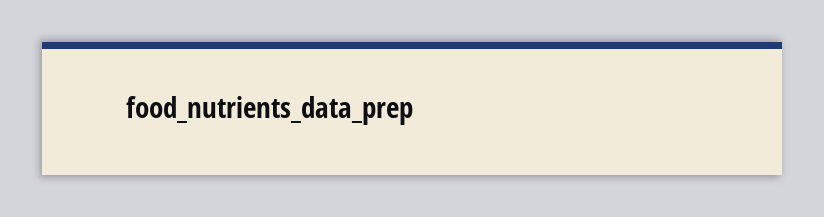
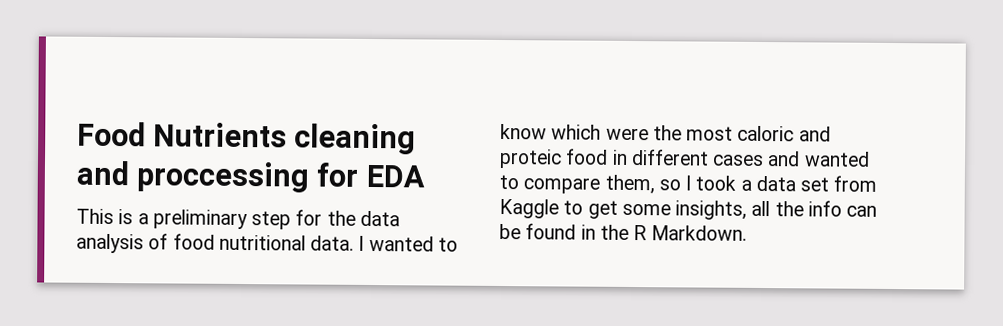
- food_nutrients_data_prep
+ Food Nutrients cleaning and proccessing for EDA
+ This is a preliminary step for the data analysis of food nutritional data. I wanted to know which were the most caloric and proteic food in different cases and wanted to compare them, so I took a data set from Kaggle to get some insights, all the info can be found in the R Markdown.

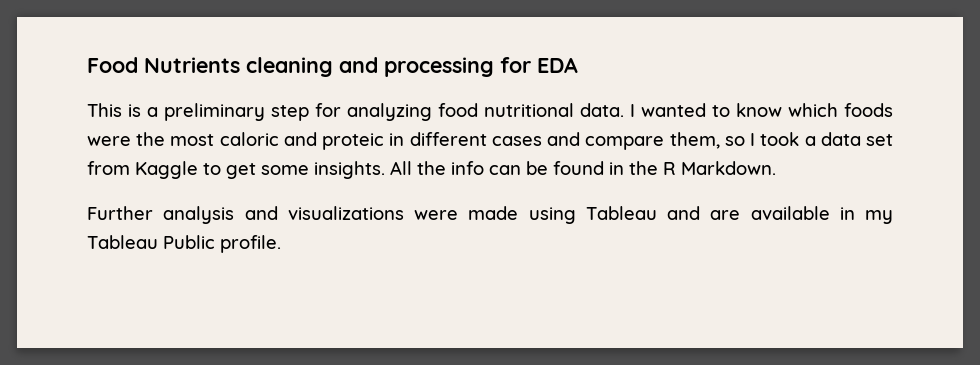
- Food Nutrients cleaning and proccessing for EDA
+ Food Nutrients cleaning and processing for EDA
- This is a preliminary step for the data analysis of food nutritional data.
+ This is a preliminary step for analyzing food nutritional data.
- I wanted to know which were the most caloric and proteic food in different cases and wanted to compare them, so I took a data set from Kaggle to get some insights, all the info can be found in the R Markdown.
+ I wanted to know which foods were the most caloric and proteic in different cases and compare them, so I took a data set from Kaggle to get some insights. All the info can be found in the R Markdown.
+ Further analysis and visualizations were made using Tableau and are available in my Tableau Public profile.

